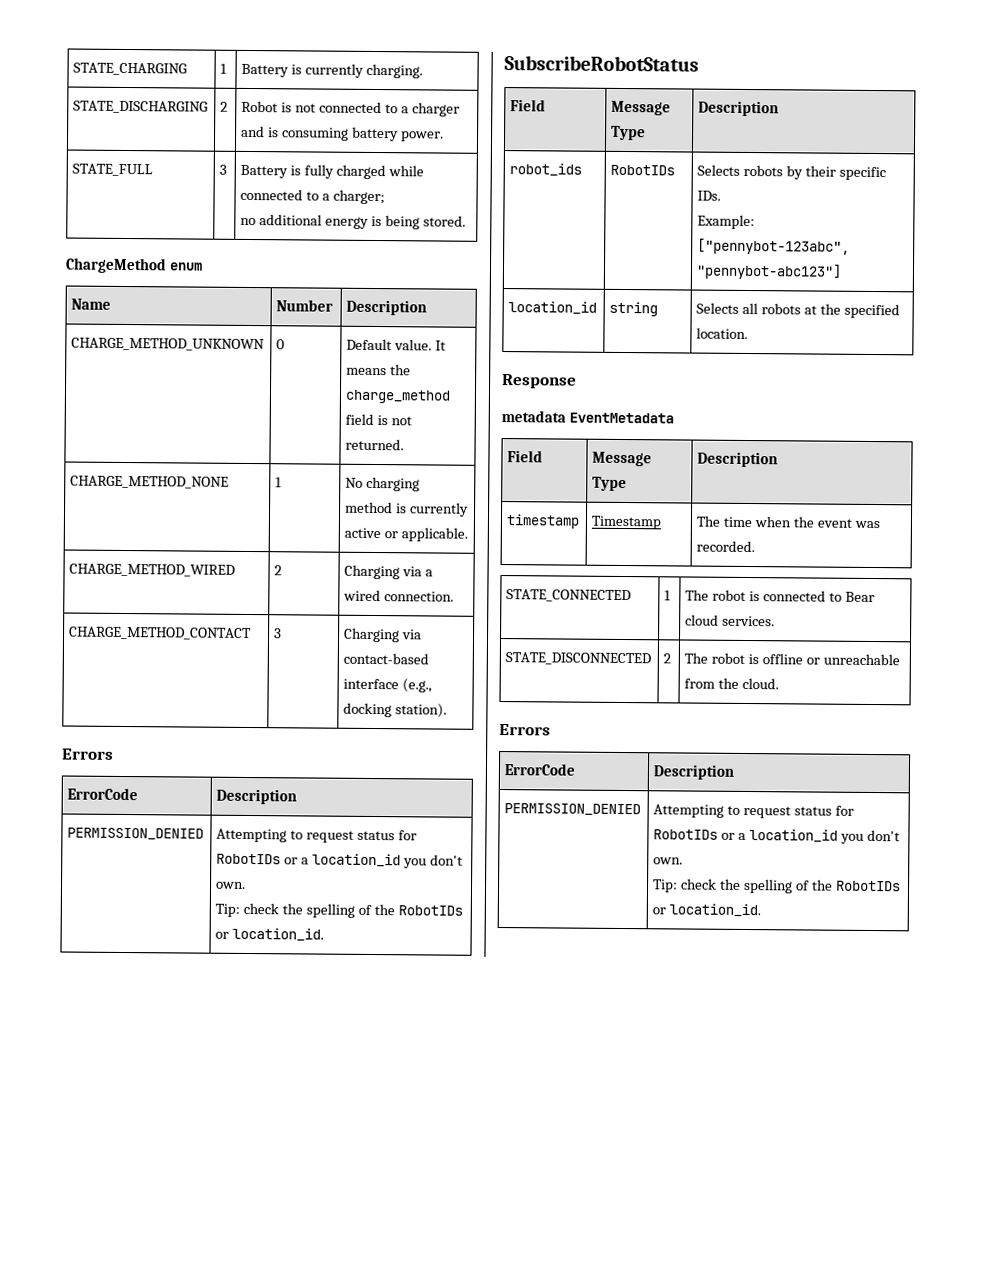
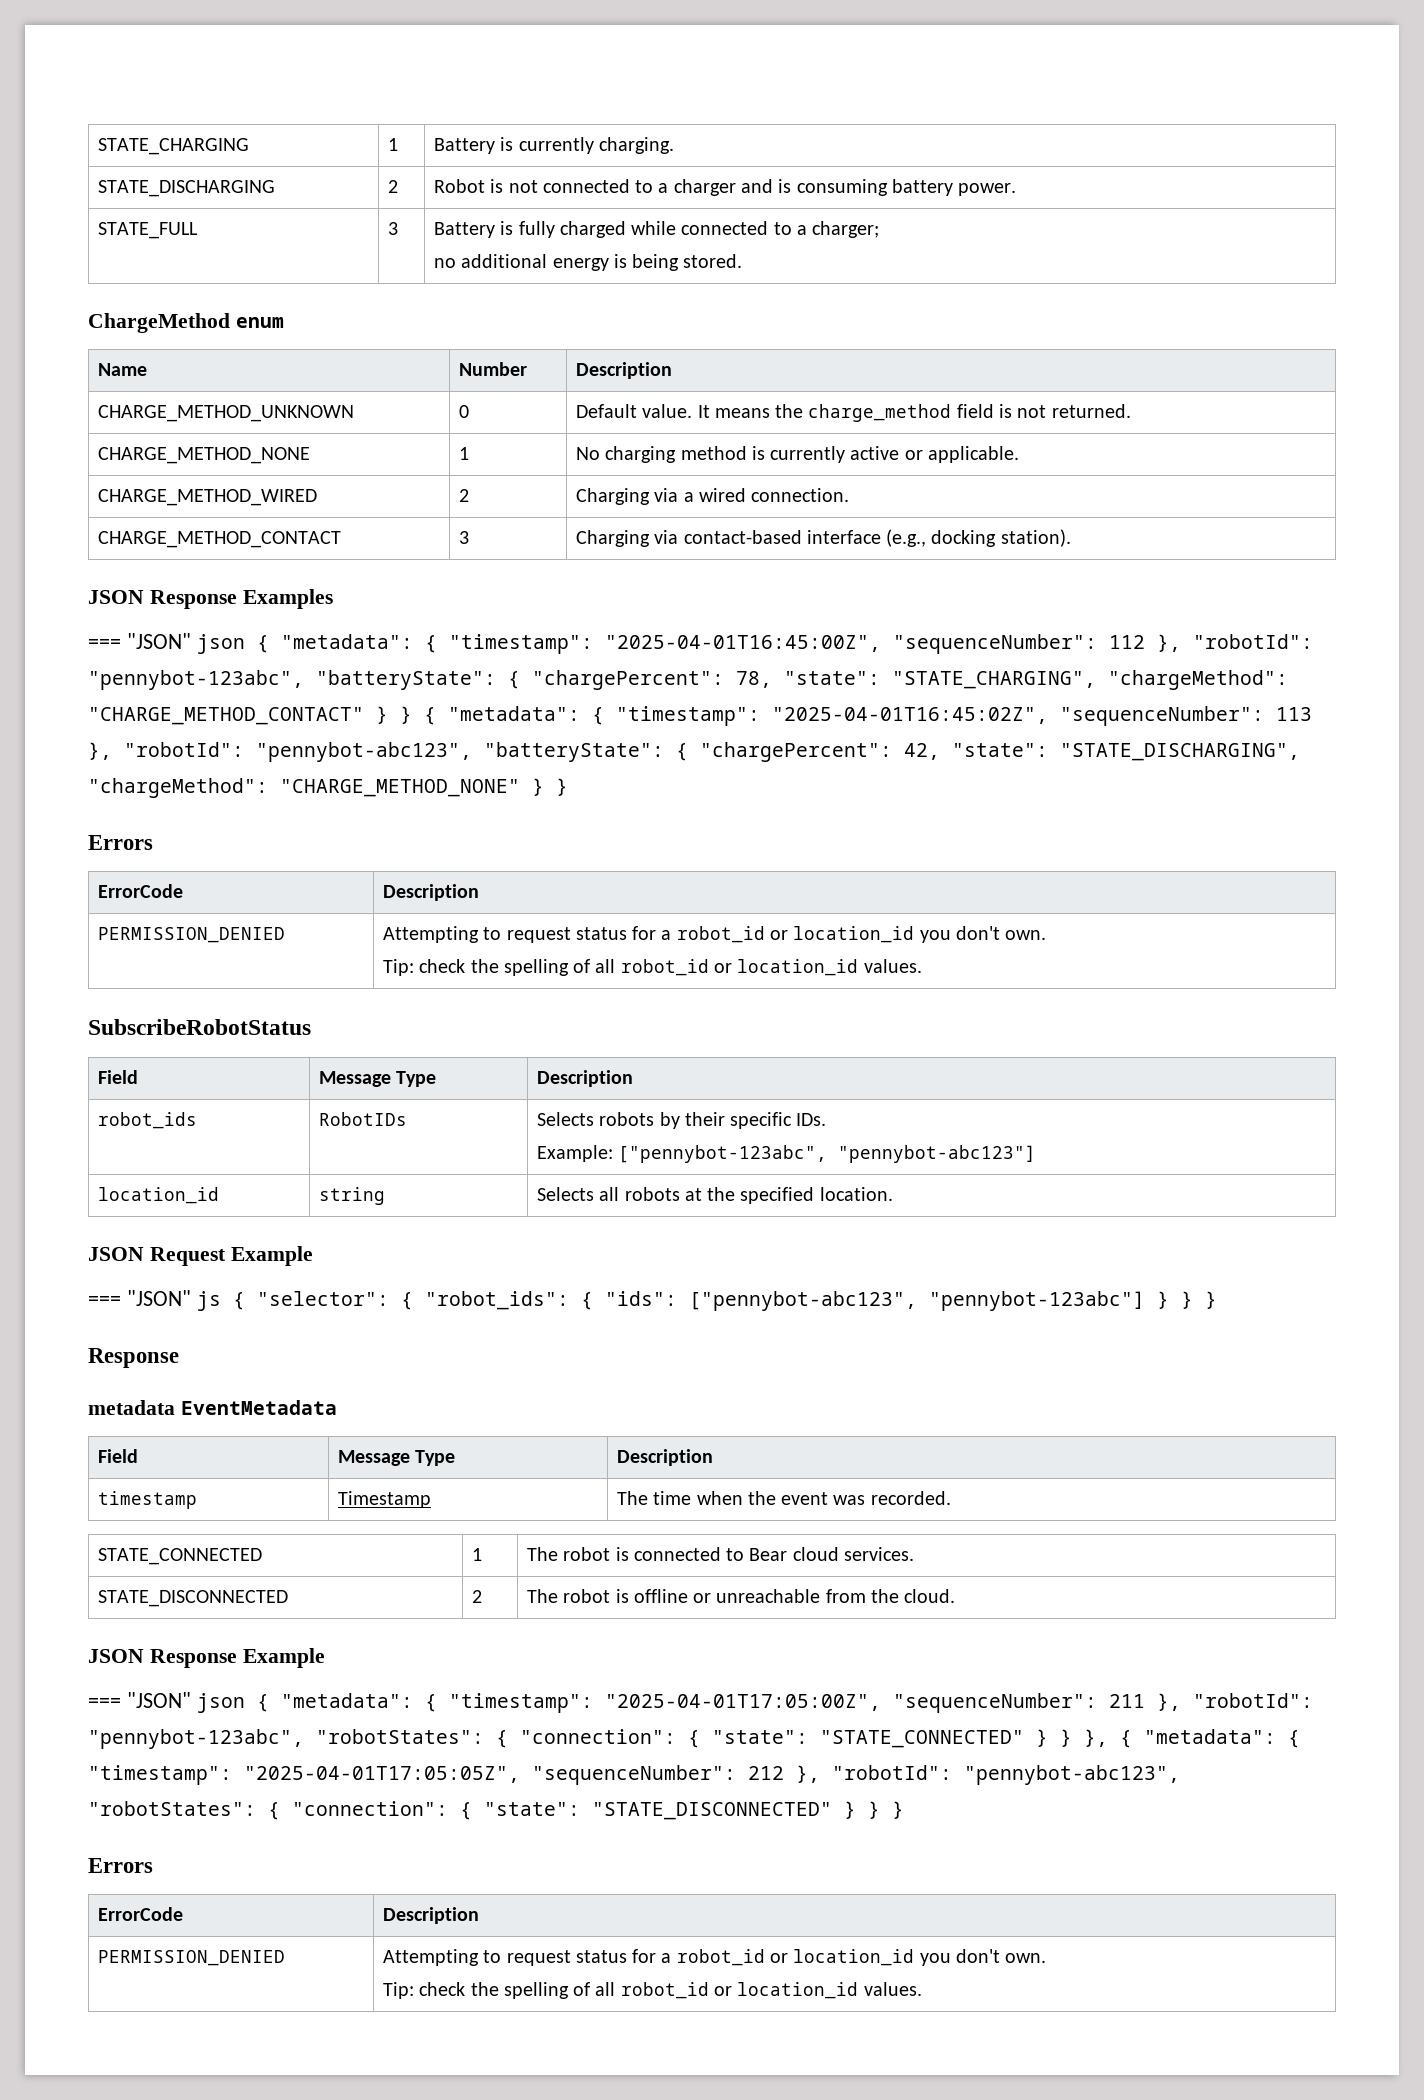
  CHARGE_METHOD_CONTACT | 3 | Charging via contact-based interface (e.g., docking station).
+ JSON Response Examples
+ === "JSON" json { "metadata": { "timestamp": "2025-04-01T16:45:00Z", "sequenceNumber": 112 }, "robotId": "pennybot-123abc", "batteryState": { "chargePercent": 78, "state": "STATE_CHARGING", "chargeMethod": "CHARGE_METHOD_CONTACT" } } { "metadata": { "timestamp": "2025-04-01T16:45:02Z", "sequenceNumber": 113 }, "robotId": "pennybot-abc123", "batteryState": { "chargePercent": 42, "state": "STATE_DISCHARGING", "chargeMethod": "CHARGE_METHOD_NONE" } }
  Errors
  ErrorCode | Description
- PERMISSION_DENIED | Attempting to request status for RobotIDs or a location_id you don't own.
- Tip: check the spelling of the RobotIDs or location_id.
+ PERMISSION_DENIED | Attempting to request status for a robot_id or location_id you don't own.
+ Tip: check the spelling of all robot_id or location_id values.
+ JSON Request Example
+ === "JSON" js { "selector": { "robot_ids": { "ids": ["pennybot-abc123", "pennybot-123abc"] } } }
  STATE_DISCONNECTED | 2 | The robot is offline or unreachable from the cloud.
+ JSON Response Example
+ === "JSON" json { "metadata": { "timestamp": "2025-04-01T17:05:00Z", "sequenceNumber": 211 }, "robotId": "pennybot-123abc", "robotStates": { "connection": { "state": "STATE_CONNECTED" } } }, { "metadata": { "timestamp": "2025-04-01T17:05:05Z", "sequenceNumber": 212 }, "robotId": "pennybot-abc123", "robotStates": { "connection": { "state": "STATE_DISCONNECTED" } } }
  Errors
  ErrorCode | Description
- PERMISSION_DENIED | Attempting to request status for RobotIDs or a location_id you don't own.
- Tip: check the spelling of the RobotIDs or location_id.
+ PERMISSION_DENIED | Attempting to request status for a robot_id or location_id you don't own.
+ Tip: check the spelling of all robot_id or location_id values.

